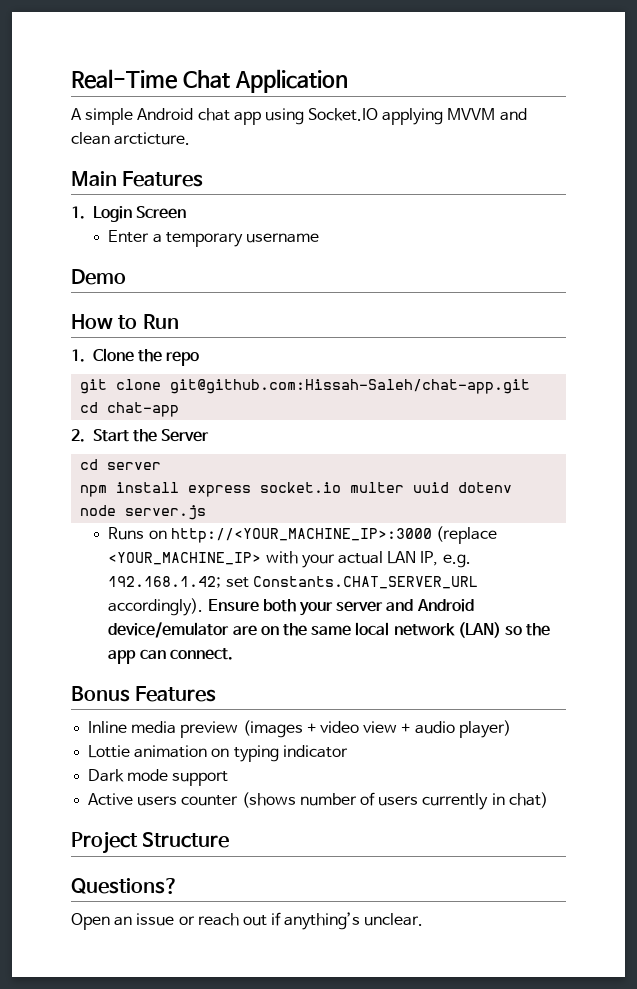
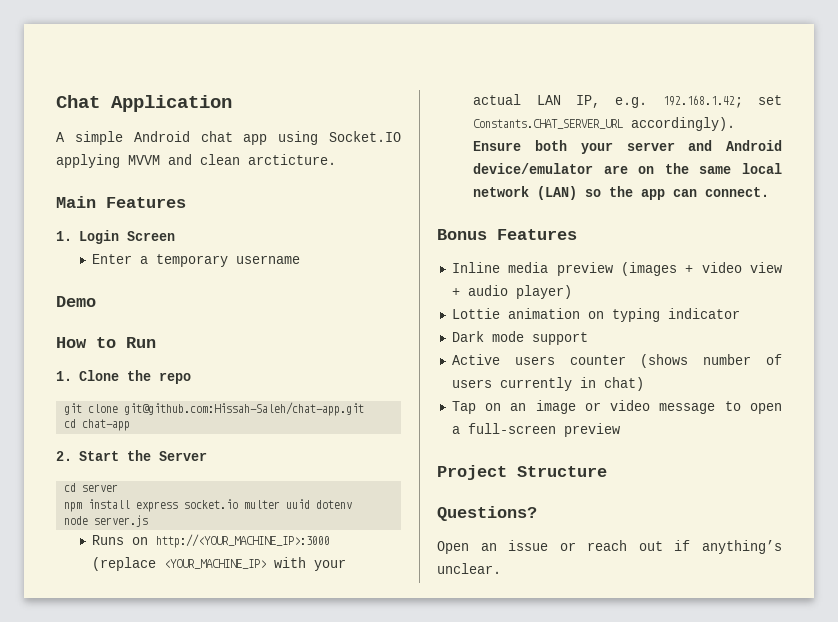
- Real-Time Chat Application
+ Chat Application
+ Tap on an image or video message to open a full-screen preview

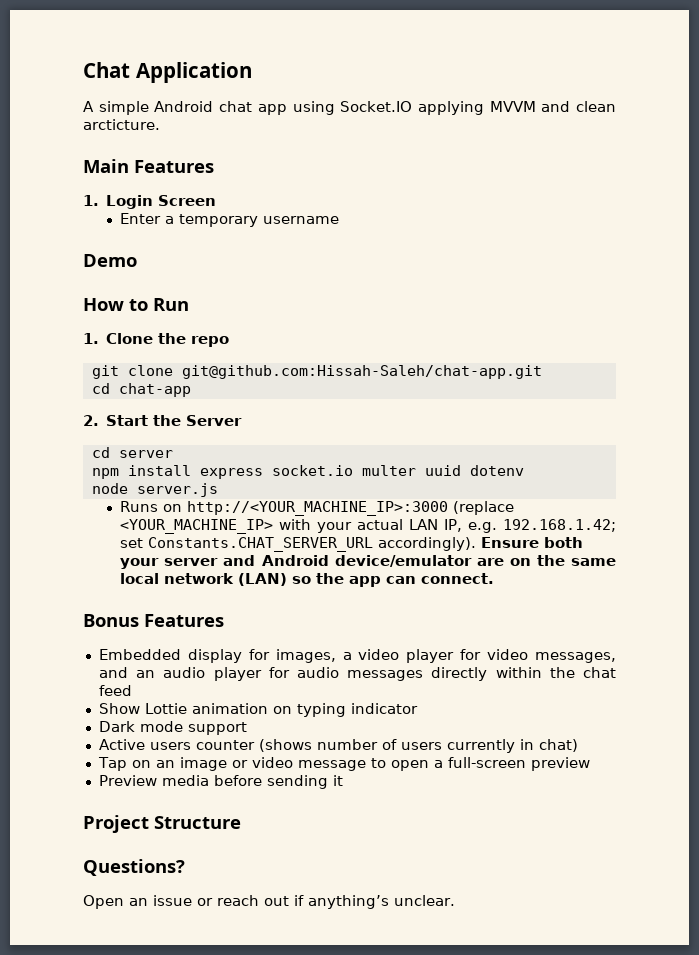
- Inline media preview (images + video view + audio player)
- Lottie animation on typing indicator
+ Embedded display for images, a video player for video messages, and an audio player for audio messages directly within the chat feed
+ Show Lottie animation on typing indicator
+ Preview media before sending it

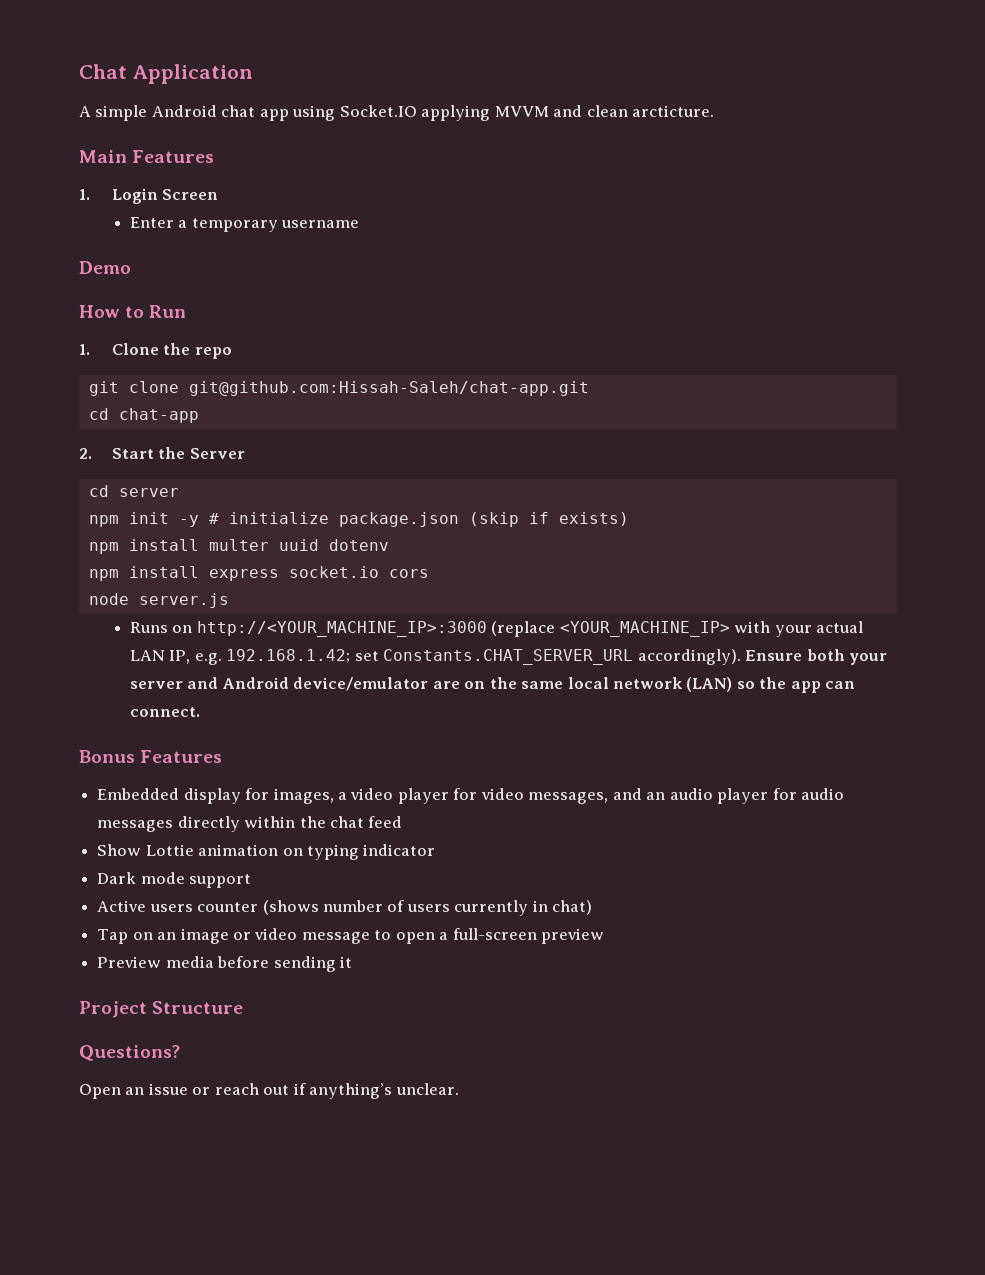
+ npm init -y # initialize package.json (skip if exists)
+ npm install multer uuid dotenv
- npm install express socket.io multer uuid dotenv
+ npm install express socket.io cors

